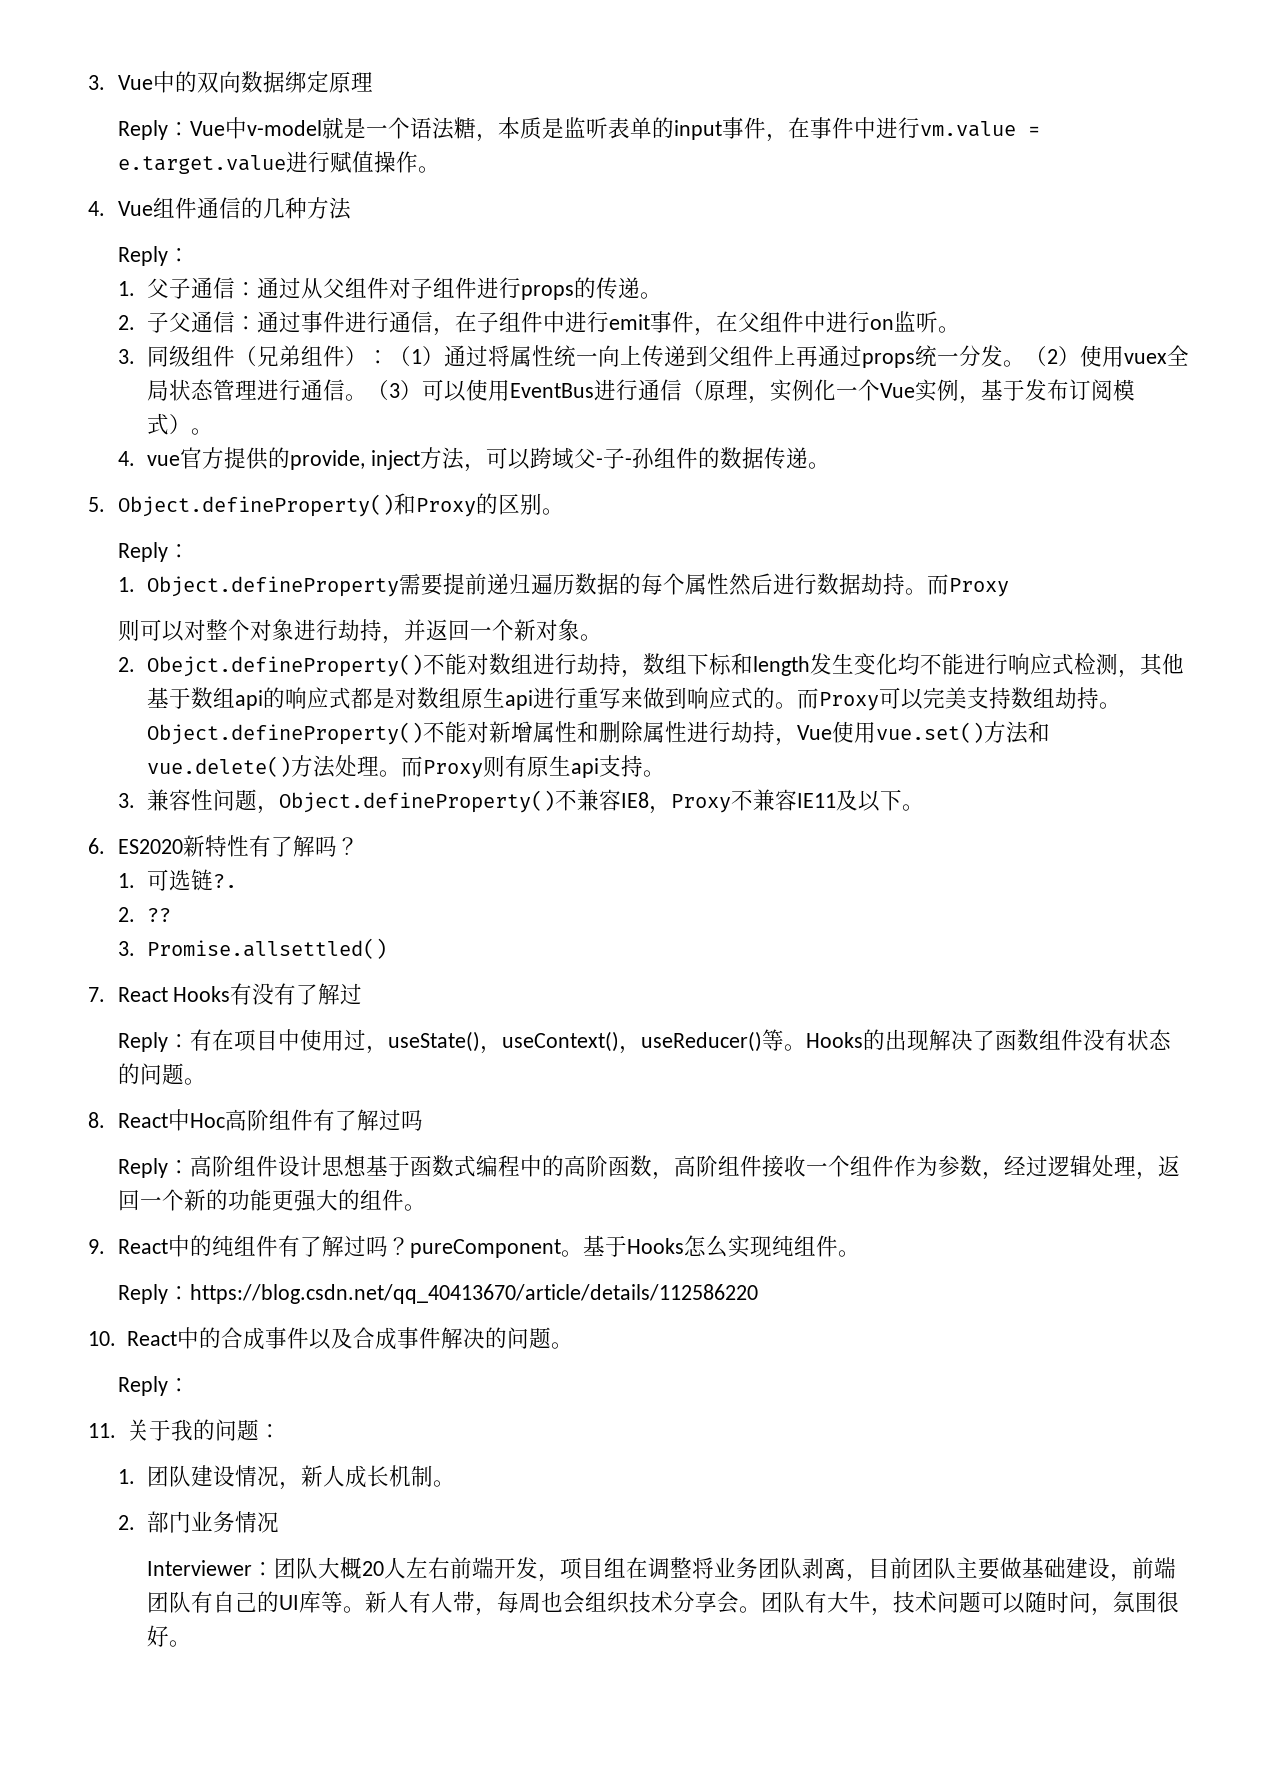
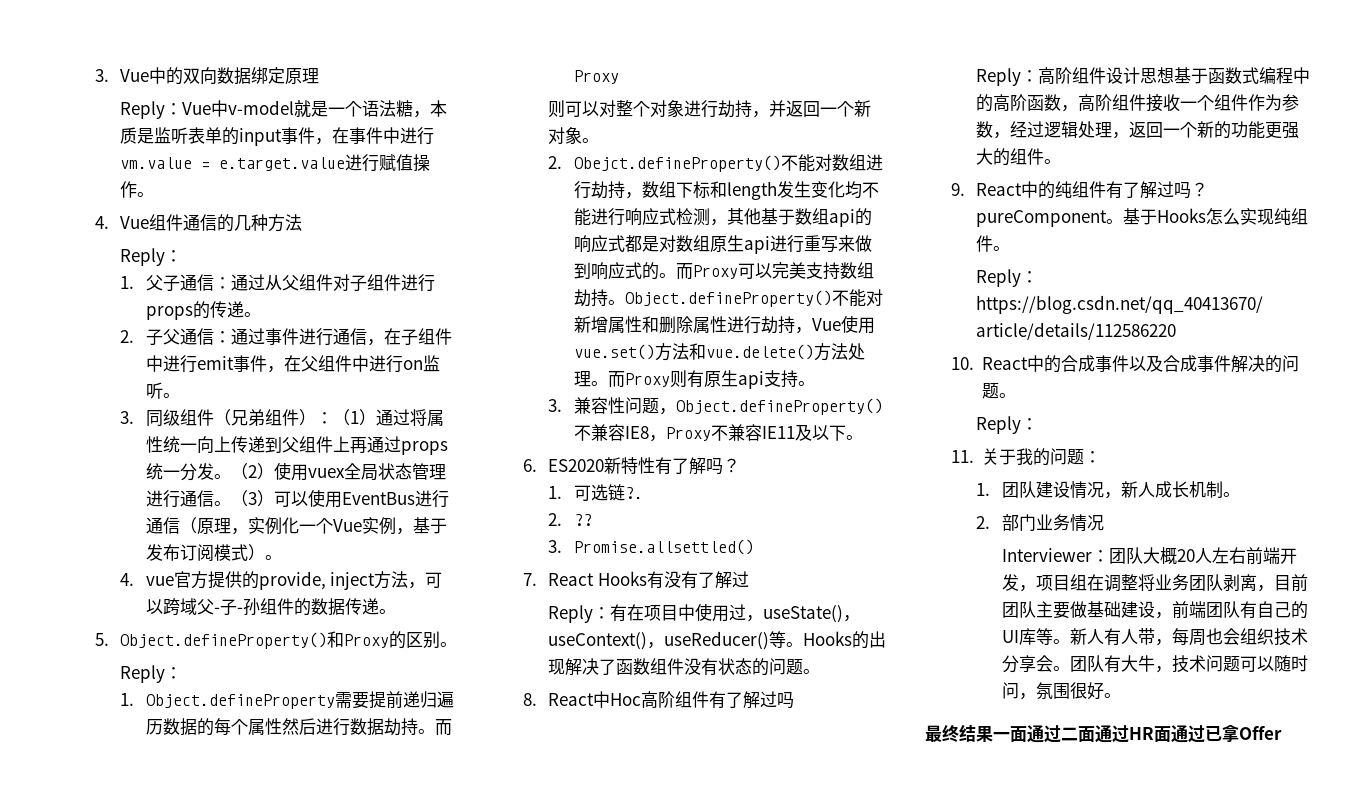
+ 最终结果一面通过二面通过HR面通过已拿Offer

